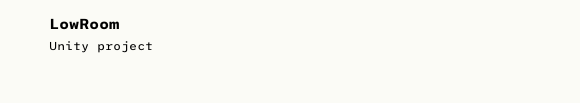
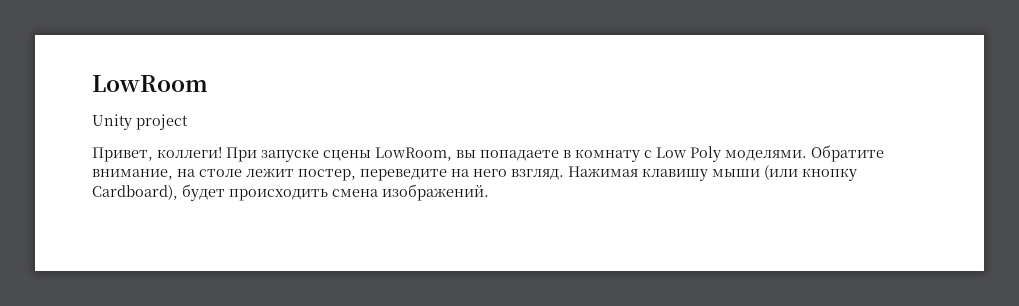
+ Привет, коллеги! При запуске сцены LowRoom, вы попадаете в комнату с Low Poly моделями. Обратите внимание, на столе лежит постер, переведите на него взгляд. Нажимая клавишу мыши (или кнопку Cardboard), будет происходить смена изображений.

